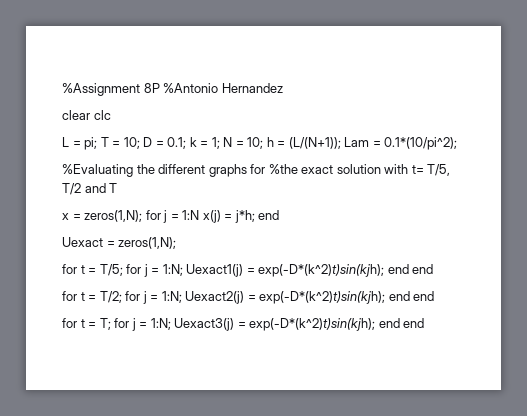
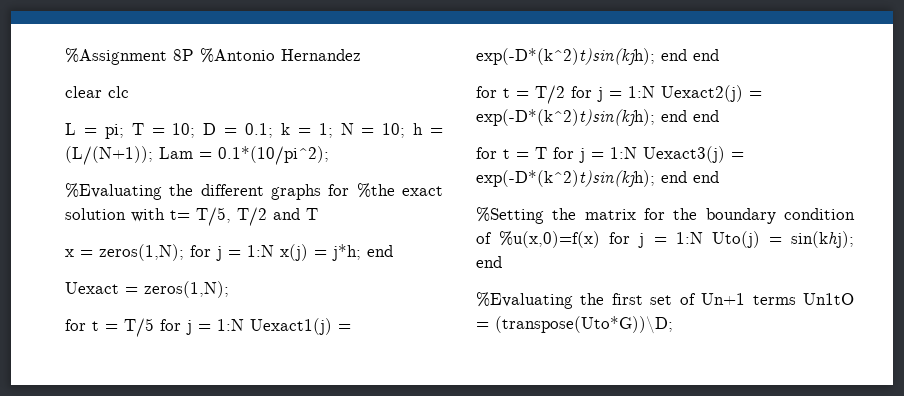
- for t = T/5; for j = 1:N; Uexact1(j) = exp(-D*(k^2)t)sin(kjh); end end
+ for t = T/5 for j = 1:N Uexact1(j) = exp(-D*(k^2)t)sin(kjh); end end
- for t = T/2; for j = 1:N; Uexact2(j) = exp(-D*(k^2)t)sin(kjh); end end
+ for t = T/2 for j = 1:N Uexact2(j) = exp(-D*(k^2)t)sin(kjh); end end
- for t = T; for j = 1:N; Uexact3(j) = exp(-D*(k^2)t)sin(kjh); end end
+ for t = T for j = 1:N Uexact3(j) = exp(-D*(k^2)t)sin(kjh); end end
+ %Setting the matrix for the boundary condition of %u(x,0)=f(x) for j = 1:N Uto(j) = sin(khj); end
+ %Evaluating the first set of Un+1 terms Un1tO = (transpose(Uto*G))\D;

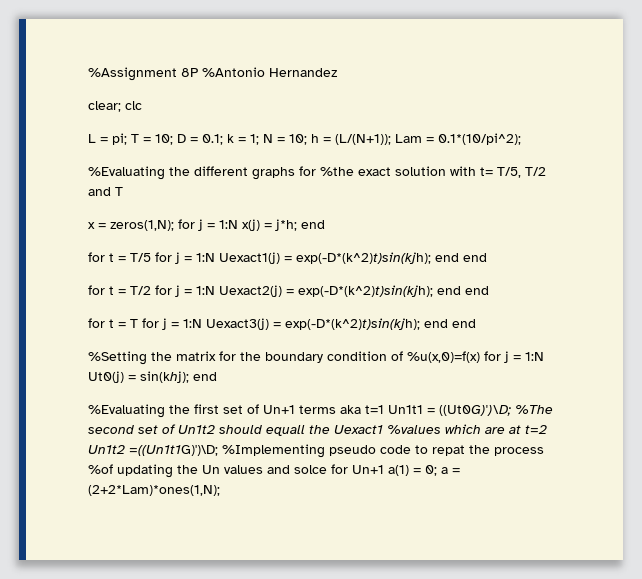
- clear clc
+ clear; clc
- Uexact = zeros(1,N);
- %Setting the matrix for the boundary condition of %u(x,0)=f(x) for j = 1:N Uto(j) = sin(khj); end
+ %Setting the matrix for the boundary condition of %u(x,0)=f(x) for j = 1:N Ut0(j) = sin(khj); end
- %Evaluating the first set of Un+1 terms Un1tO = (transpose(Uto*G))\D;
+ %Evaluating the first set of Un+1 terms aka t=1 Un1t1 = ((Ut0G)')\D; %The second set of Un1t2 should equall the Uexact1 %values which are at t=2 Un1t2 =((Un1t1G)')\D; %Implementing pseudo code to repat the process %of updating the Un values and solce for Un+1 a(1) = 0; a = (2+2*Lam)*ones(1,N);

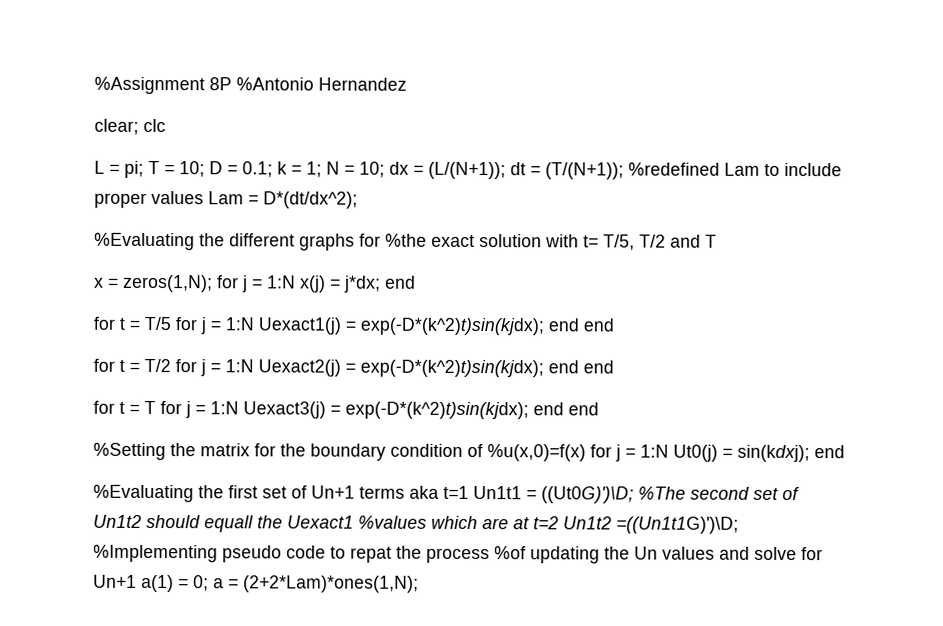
- L = pi; T = 10; D = 0.1; k = 1; N = 10; h = (L/(N+1)); Lam = 0.1*(10/pi^2);
+ L = pi; T = 10; D = 0.1; k = 1; N = 10; dx = (L/(N+1)); dt = (T/(N+1)); %redefined Lam to include proper values Lam = D*(dt/dx^2);
- x = zeros(1,N); for j = 1:N x(j) = j*h; end
+ x = zeros(1,N); for j = 1:N x(j) = j*dx; end
- for t = T/5 for j = 1:N Uexact1(j) = exp(-D*(k^2)t)sin(kjh); end end
+ for t = T/5 for j = 1:N Uexact1(j) = exp(-D*(k^2)t)sin(kjdx); end end
- for t = T/2 for j = 1:N Uexact2(j) = exp(-D*(k^2)t)sin(kjh); end end
+ for t = T/2 for j = 1:N Uexact2(j) = exp(-D*(k^2)t)sin(kjdx); end end
- for t = T for j = 1:N Uexact3(j) = exp(-D*(k^2)t)sin(kjh); end end
+ for t = T for j = 1:N Uexact3(j) = exp(-D*(k^2)t)sin(kjdx); end end
- %Setting the matrix for the boundary condition of %u(x,0)=f(x) for j = 1:N Ut0(j) = sin(khj); end
+ %Setting the matrix for the boundary condition of %u(x,0)=f(x) for j = 1:N Ut0(j) = sin(kdxj); end
- %Evaluating the first set of Un+1 terms aka t=1 Un1t1 = ((Ut0G)')\D; %The second set of Un1t2 should equall the Uexact1 %values which are at t=2 Un1t2 =((Un1t1G)')\D; %Implementing pseudo code to repat the process %of updating the Un values and solce for Un+1 a(1) = 0; a = (2+2*Lam)*ones(1,N);
+ %Evaluating the first set of Un+1 terms aka t=1 Un1t1 = ((Ut0G)')\D; %The second set of Un1t2 should equall the Uexact1 %values which are at t=2 Un1t2 =((Un1t1G)')\D; %Implementing pseudo code to repat the process %of updating the Un values and solve for Un+1 a(1) = 0; a = (2+2*Lam)*ones(1,N);

